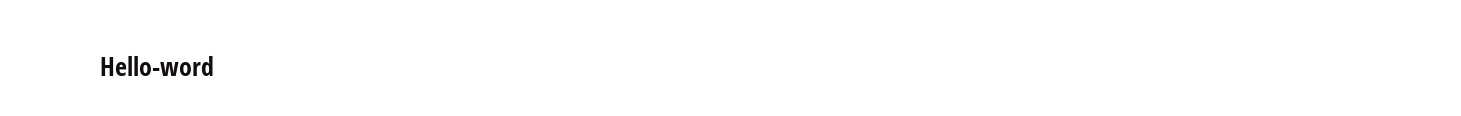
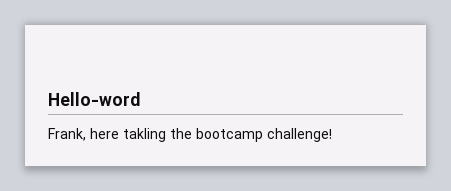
+ Frank, here takling the bootcamp challenge!

